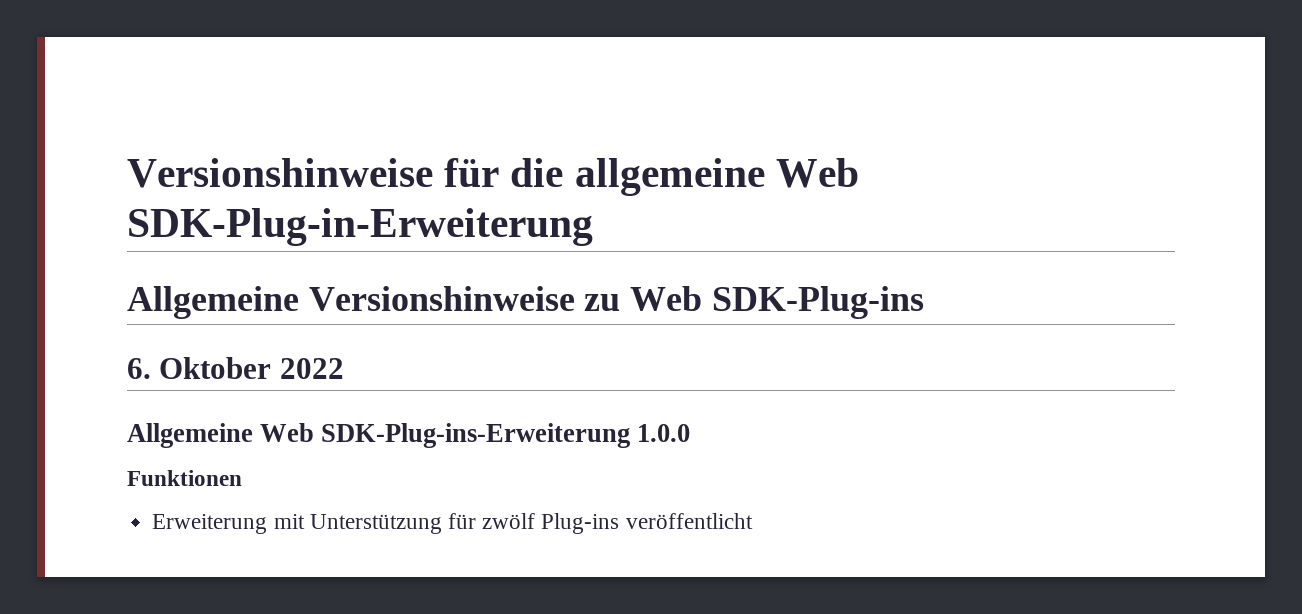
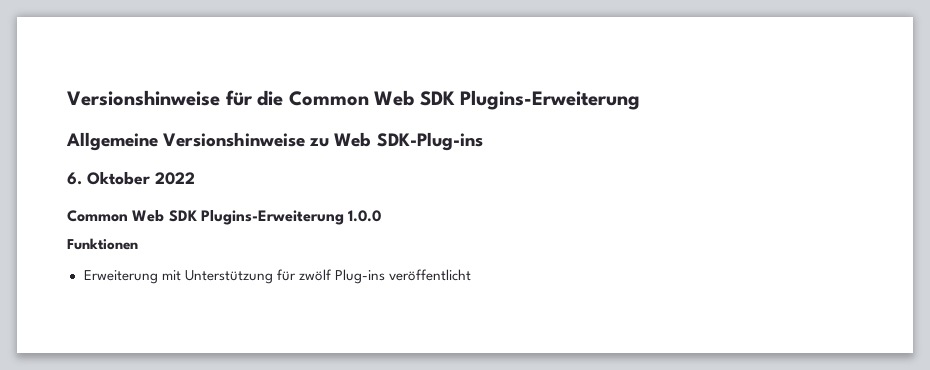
- Versionshinweise für die allgemeine Web SDK-Plug-in-Erweiterung
+ Versionshinweise für die Common Web SDK Plugins-Erweiterung
- Allgemeine Web SDK-Plug-ins-Erweiterung 1.0.0
+ Common Web SDK Plugins-Erweiterung 1.0.0

